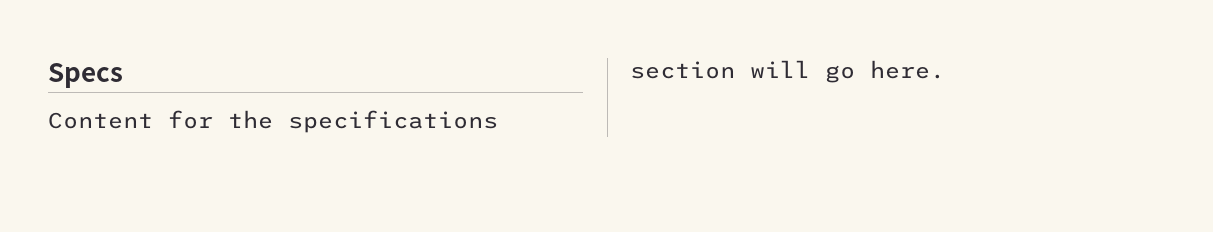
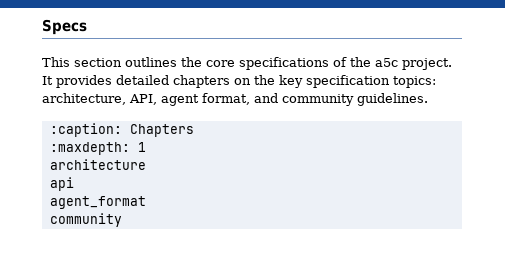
- Content for the specifications section will go here.
+ This section outlines the core specifications of the a5c project. It provides detailed chapters on the key specification topics: architecture, API, agent format, and community guidelines.
+ :caption: Chapters
+ :maxdepth: 1
+ architecture
+ api
+ agent_format
+ community

